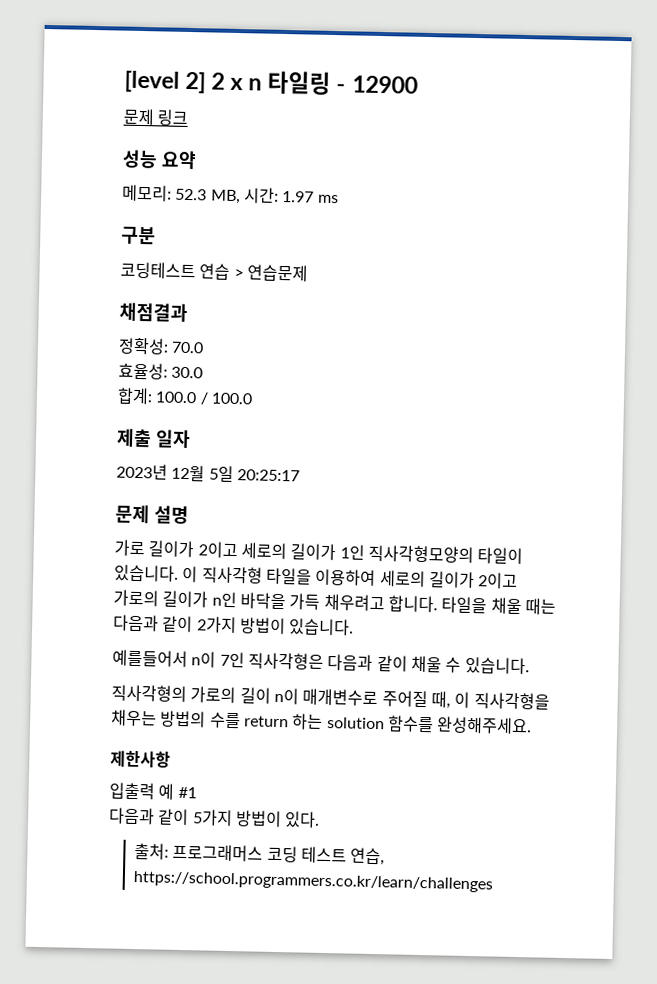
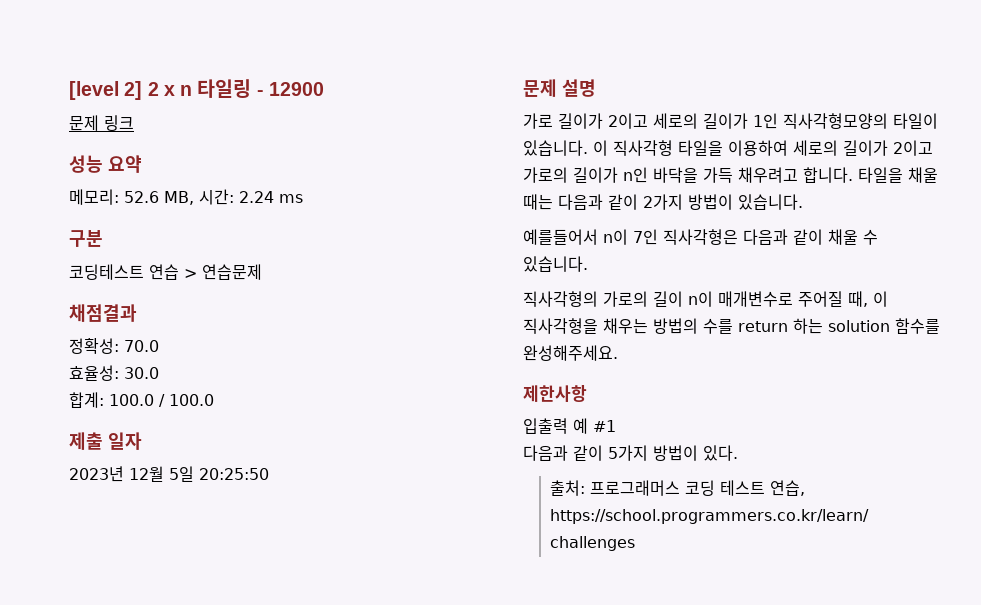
- 메모리: 52.3 MB, 시간: 1.97 ms
+ 메모리: 52.6 MB, 시간: 2.24 ms
- 2023년 12월 5일 20:25:17
+ 2023년 12월 5일 20:25:50

